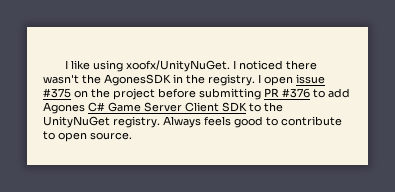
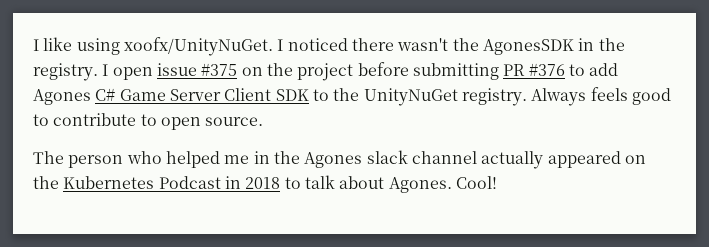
+ The person who helped me in the Agones slack channel actually appeared on the Kubernetes Podcast in 2018 to talk about Agones. Cool!

